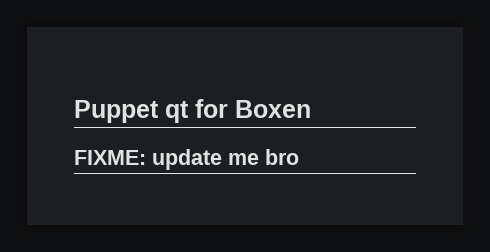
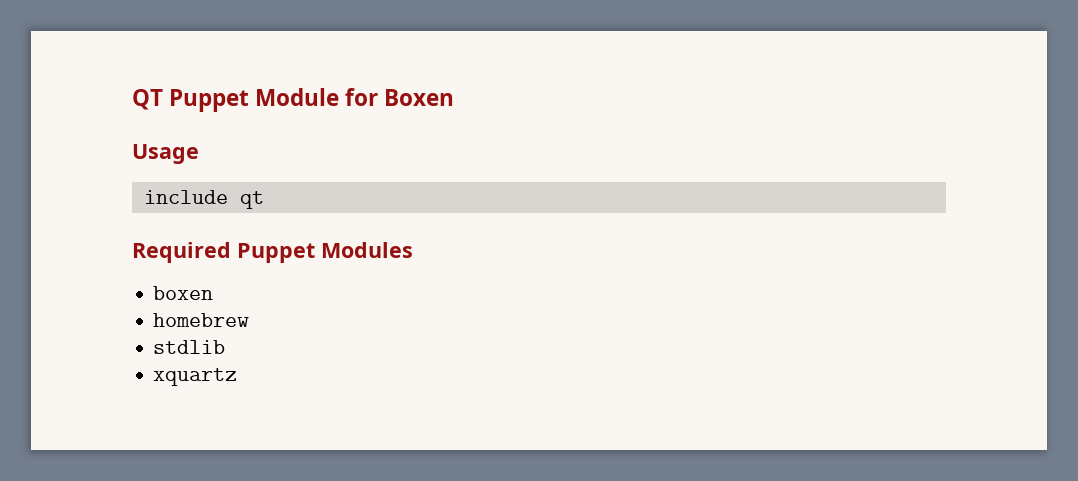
- Puppet qt for Boxen
+ QT Puppet Module for Boxen
- FIXME: update me bro
+ Usage
+ include qt
+ Required Puppet Modules
+ boxen
+ homebrew
+ stdlib
+ xquartz

